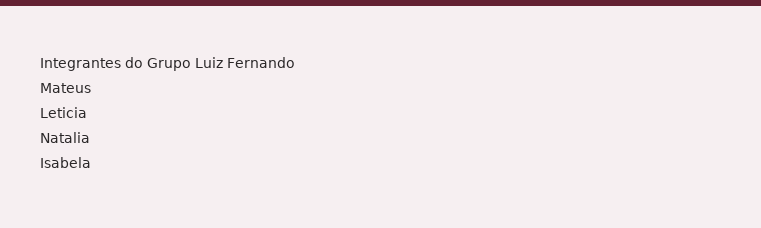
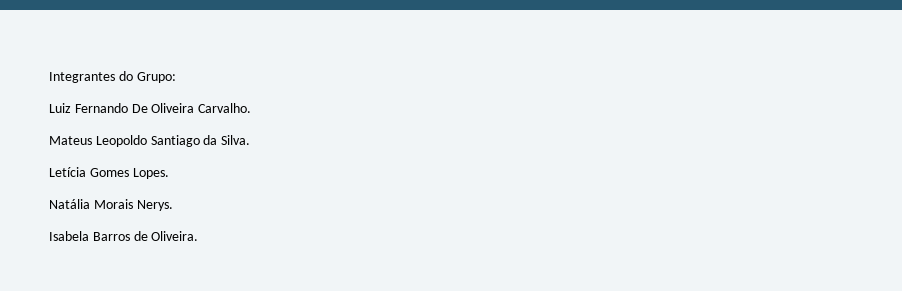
- Integrantes do Grupo Luiz Fernando
- Mateus
- Leticia
- Natalia
- Isabela
+ Integrantes do Grupo:
+ Luiz Fernando De Oliveira Carvalho.
+ Mateus Leopoldo Santiago da Silva.
+ Letícia Gomes Lopes.
+ Natália Morais Nerys.
+ Isabela Barros de Oliveira.

